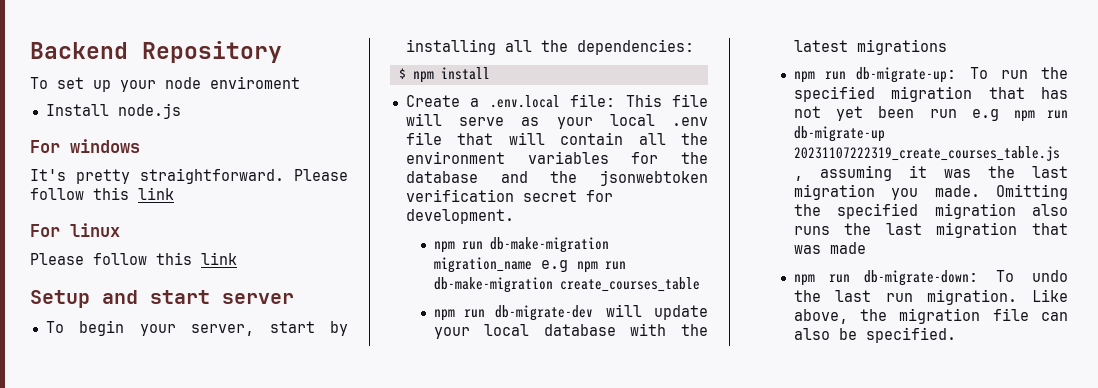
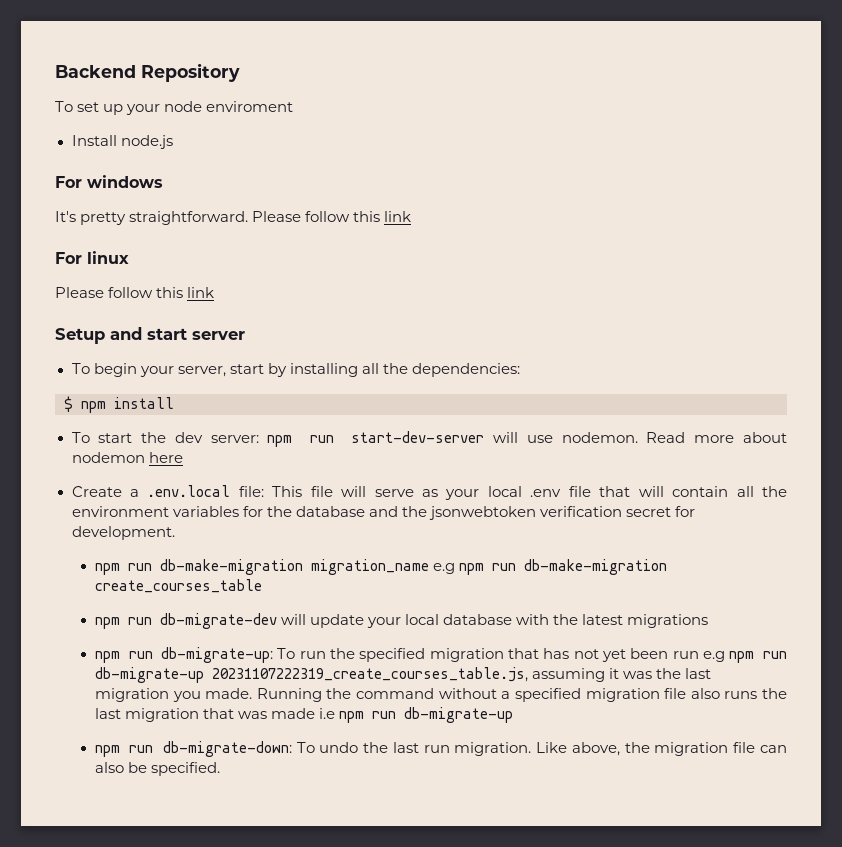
+ To start the dev server: npm run start-dev-server will use nodemon. Read more about nodemon here
- Omitting the specified migration also runs the last migration that was made
+ Running the command without a specified migration file also runs the last migration that was made i.e npm run db-migrate-up

